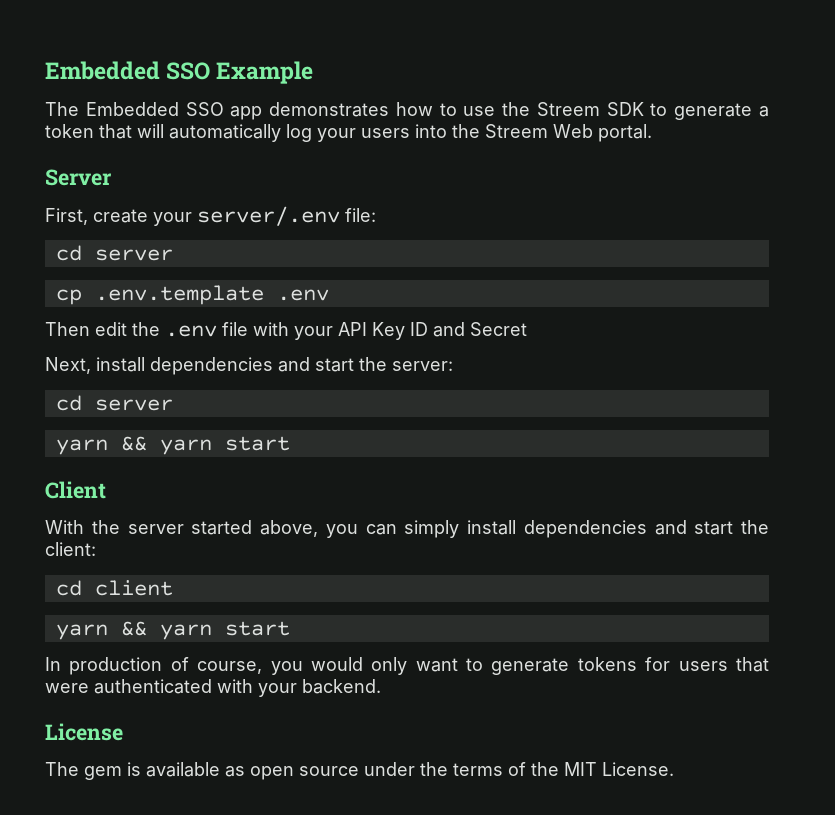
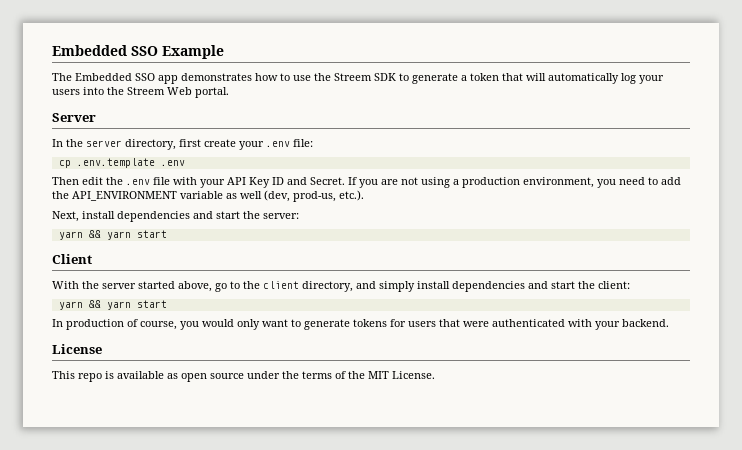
- First, create your server/.env file:
- cd server
+ In the server directory, first create your .env file:
- Then edit the .env file with your API Key ID and Secret
+ Then edit the .env file with your API Key ID and Secret. If you are not using a production environment, you need to add the API_ENVIRONMENT variable as well (dev, prod-us, etc.).
  Next, install dependencies and start the server:
- cd server
- With the server started above, you can simply install dependencies and start the client:
+ With the server started above, go to the client directory, and simply install dependencies and start the client:
- cd client
- The gem is available as open source under the terms of the MIT License.
+ This repo is available as open source under the terms of the MIT License.

